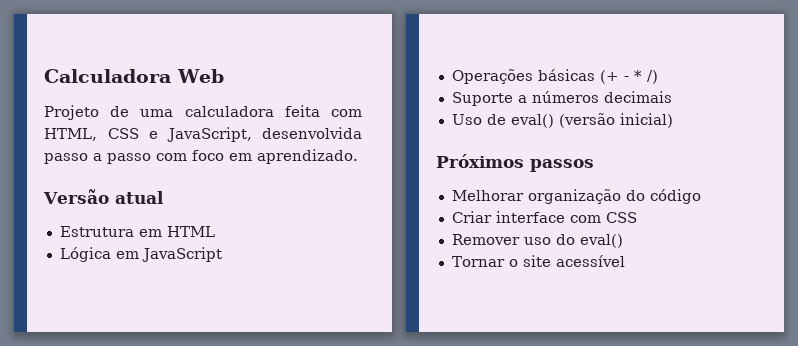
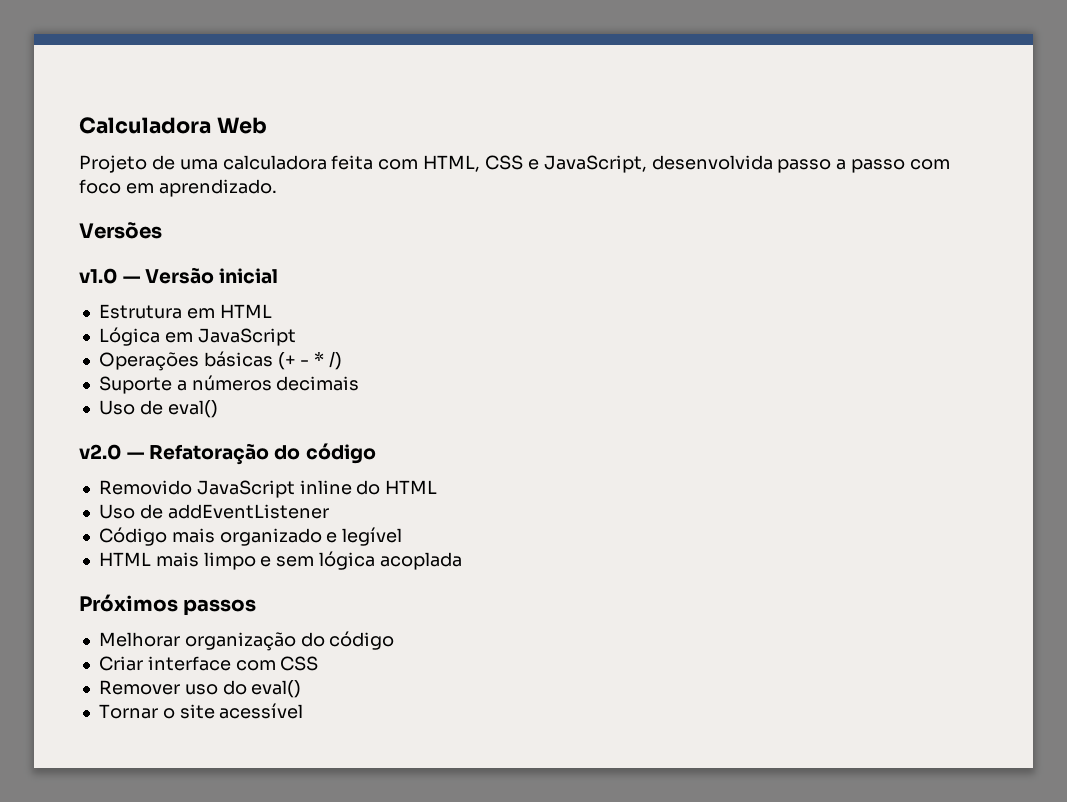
- Versão atual
+ Versões
+ v1.0 — Versão inicial
- Uso de eval() (versão inicial)
+ Uso de eval()
+ v2.0 — Refatoração do código
+ Removido JavaScript inline do HTML
+ Uso de addEventListener
+ Código mais organizado e legível
+ HTML mais limpo e sem lógica acoplada

